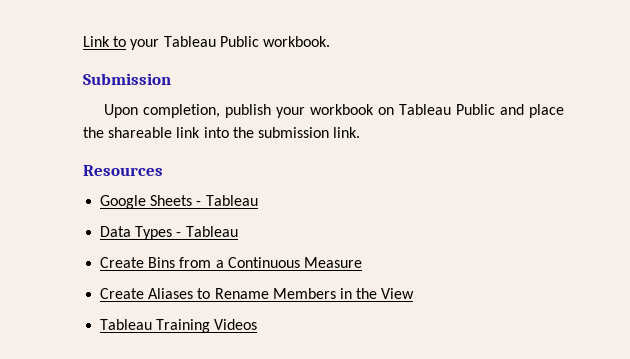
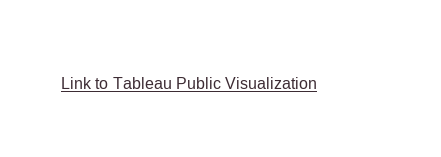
- Link to your Tableau Public workbook.
- Submission
- Upon completion, publish your workbook on Tableau Public and place the shareable link into the submission link.
- Resources
- Google Sheets - Tableau
- Data Types - Tableau
- Create Bins from a Continuous Measure
- Create Aliases to Rename Members in the View
- Tableau Training Videos
+ Link to Tableau Public Visualization

